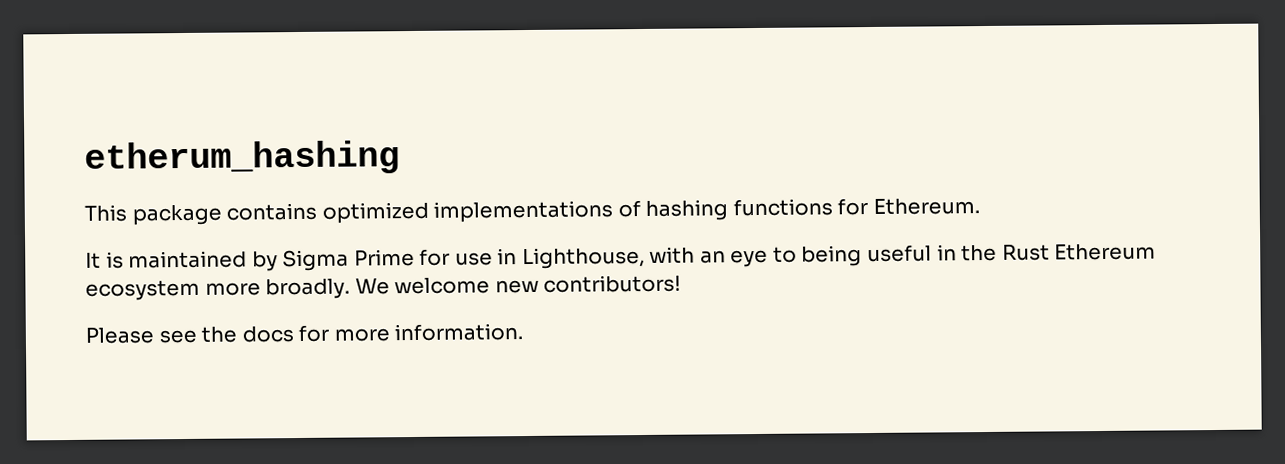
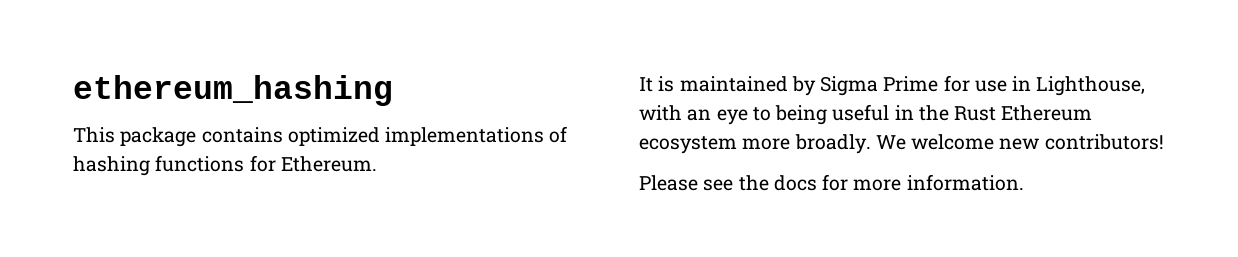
- etherum_hashing
+ ethereum_hashing

